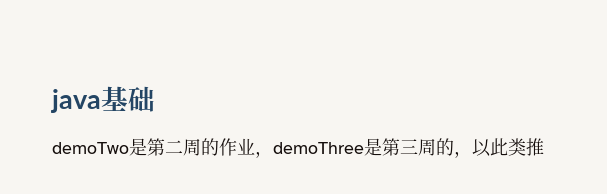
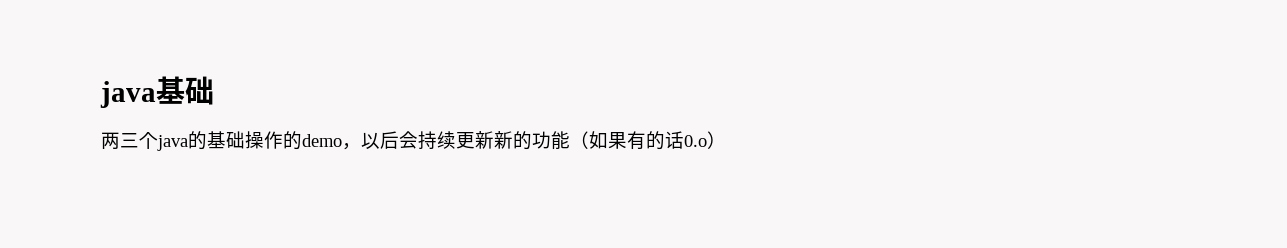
- demoTwo是第二周的作业，demoThree是第三周的，以此类推
+ 两三个java的基础操作的demo，以后会持续更新新的功能（如果有的话0.o）

